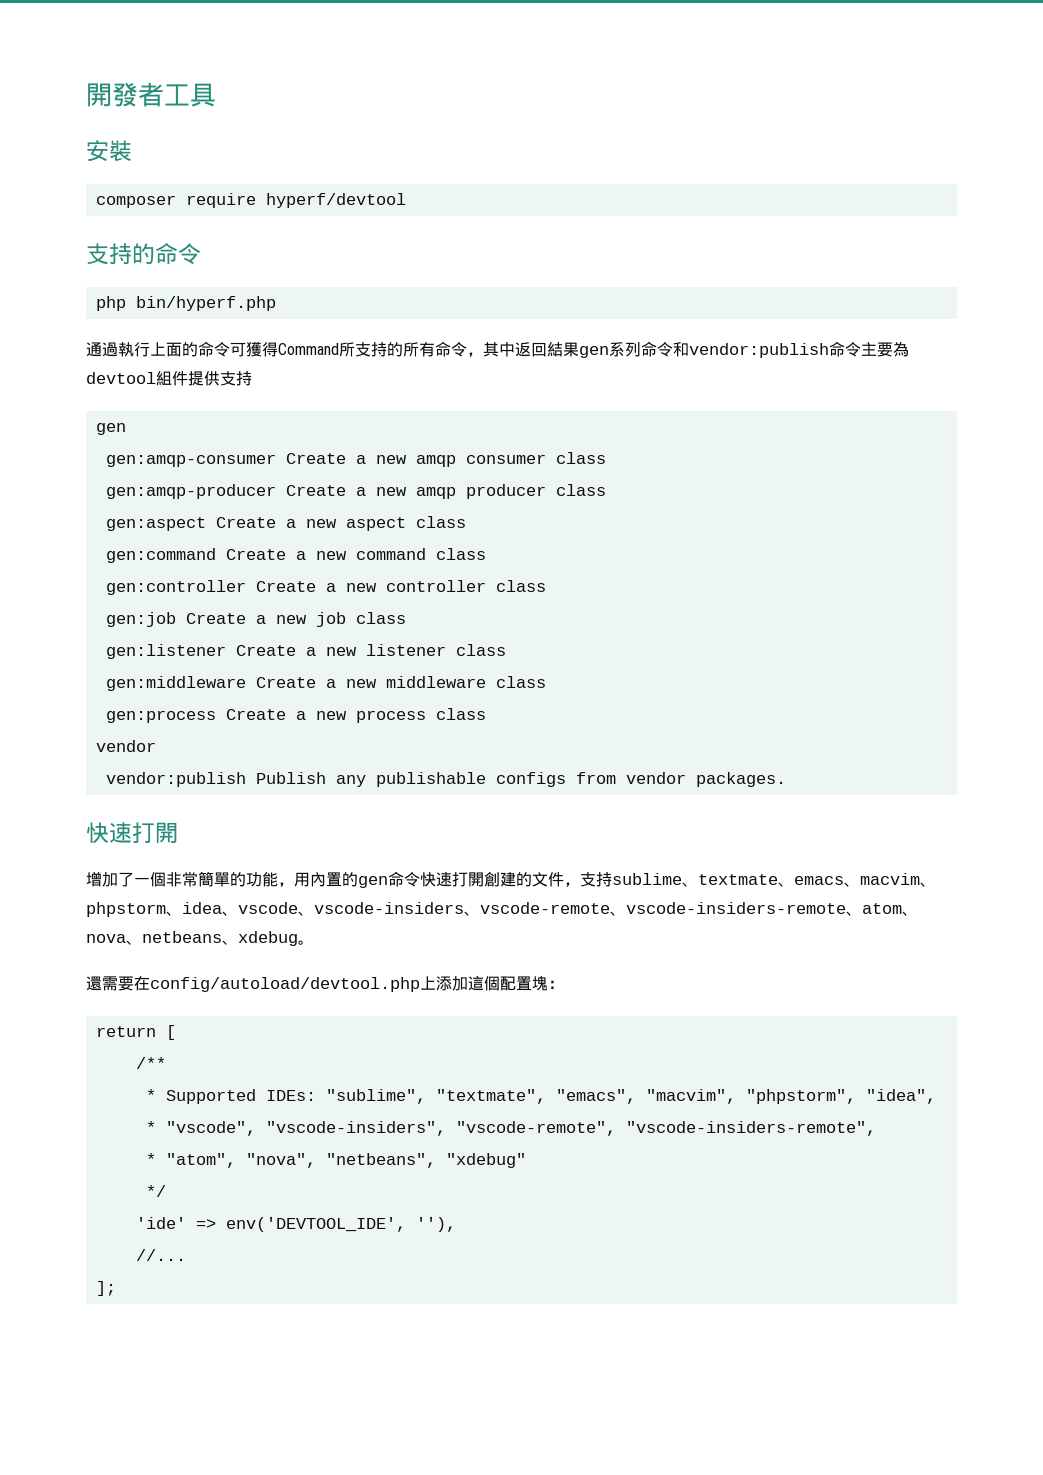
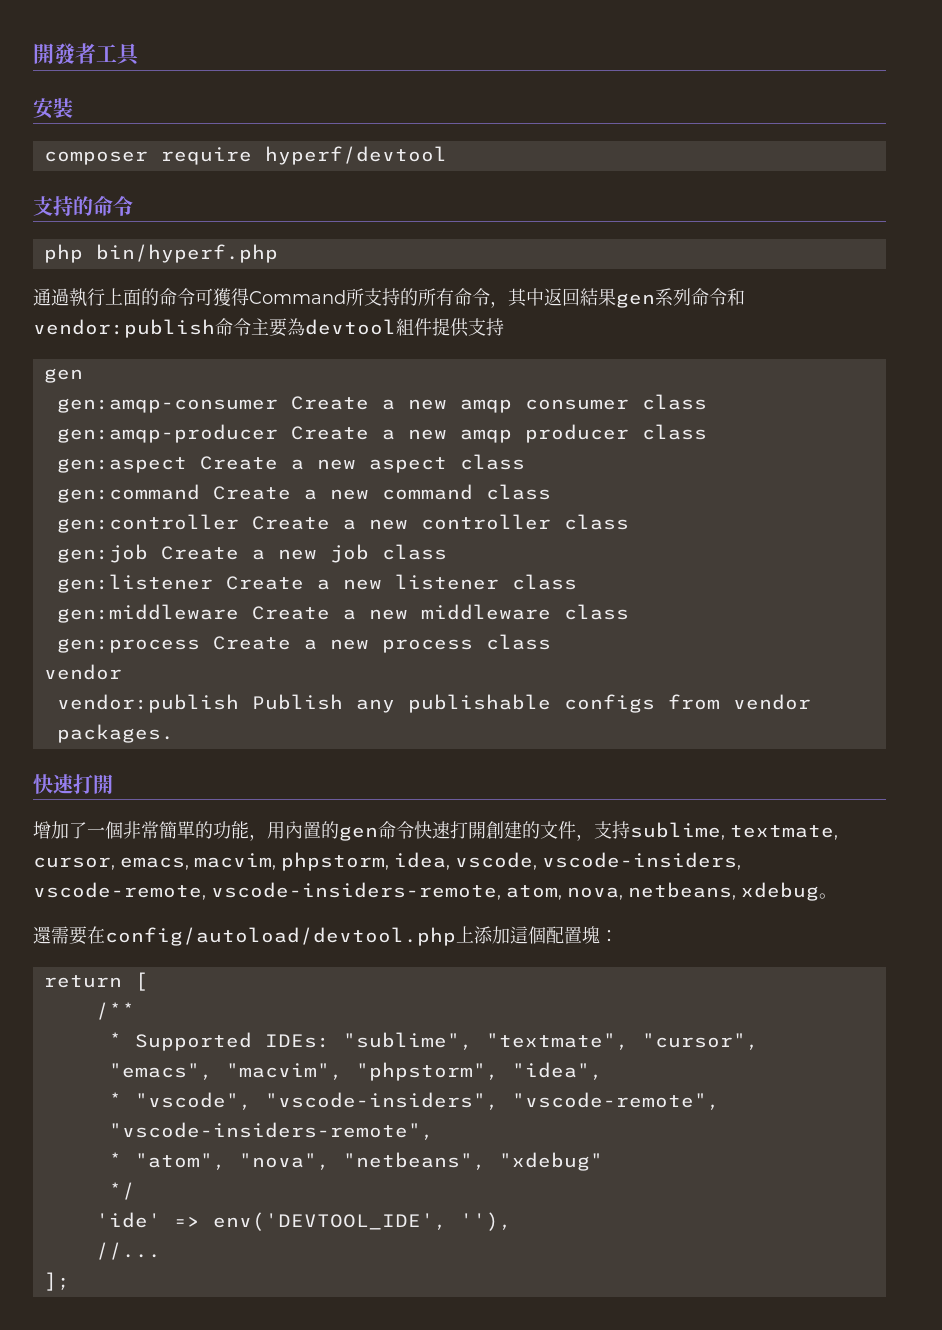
- 增加了一個非常簡單的功能，用內置的gen命令快速打開創建的文件，支持sublime、textmate、emacs、macvim、phpstorm、idea、vscode、vscode-insiders、vscode-remote、vscode-insiders-remote、atom、nova、netbeans、xdebug。
+ 增加了一個非常簡單的功能，用內置的gen命令快速打開創建的文件，支持sublime, textmate, cursor, emacs, macvim, phpstorm, idea, vscode, vscode-insiders, vscode-remote, vscode-insiders-remote, atom, nova, netbeans, xdebug。
- * Supported IDEs: "sublime", "textmate", "emacs", "macvim", "phpstorm", "idea",
+ * Supported IDEs: "sublime", "textmate", "cursor", "emacs", "macvim", "phpstorm", "idea",

